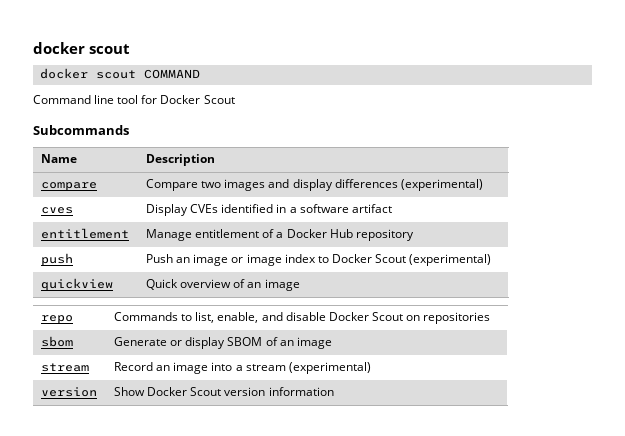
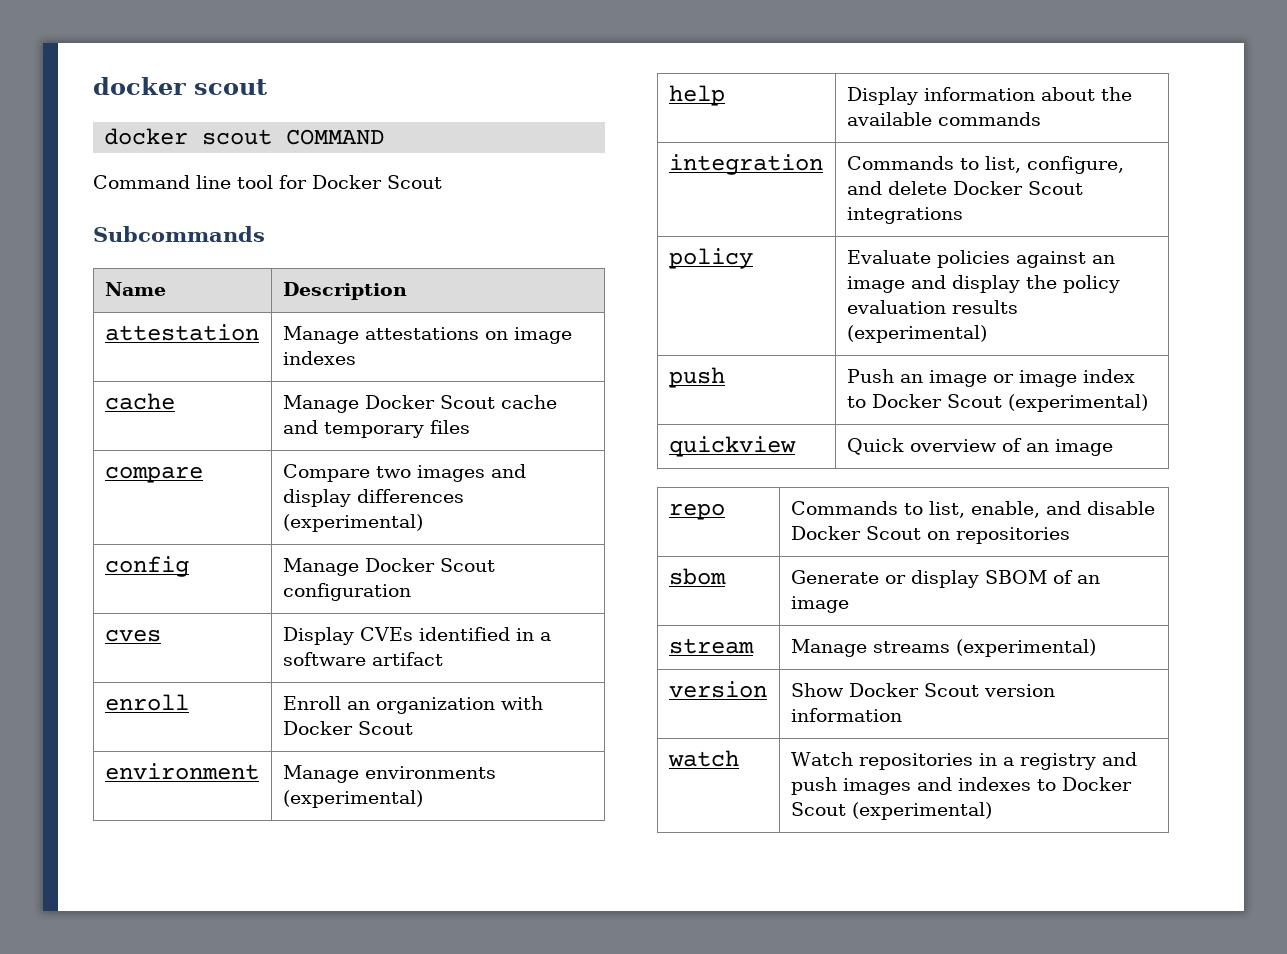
+ attestation | Manage attestations on image indexes
+ cache | Manage Docker Scout cache and temporary files
+ config | Manage Docker Scout configuration
- entitlement | Manage entitlement of a Docker Hub repository
+ enroll | Enroll an organization with Docker Scout
+ environment | Manage environments (experimental)
+ help | Display information about the available commands
+ integration | Commands to list, configure, and delete Docker Scout integrations
+ policy | Evaluate policies against an image and display the policy evaluation results (experimental)
- stream | Record an image into a stream (experimental)
+ stream | Manage streams (experimental)
+ watch | Watch repositories in a registry and push images and indexes to Docker Scout (experimental)

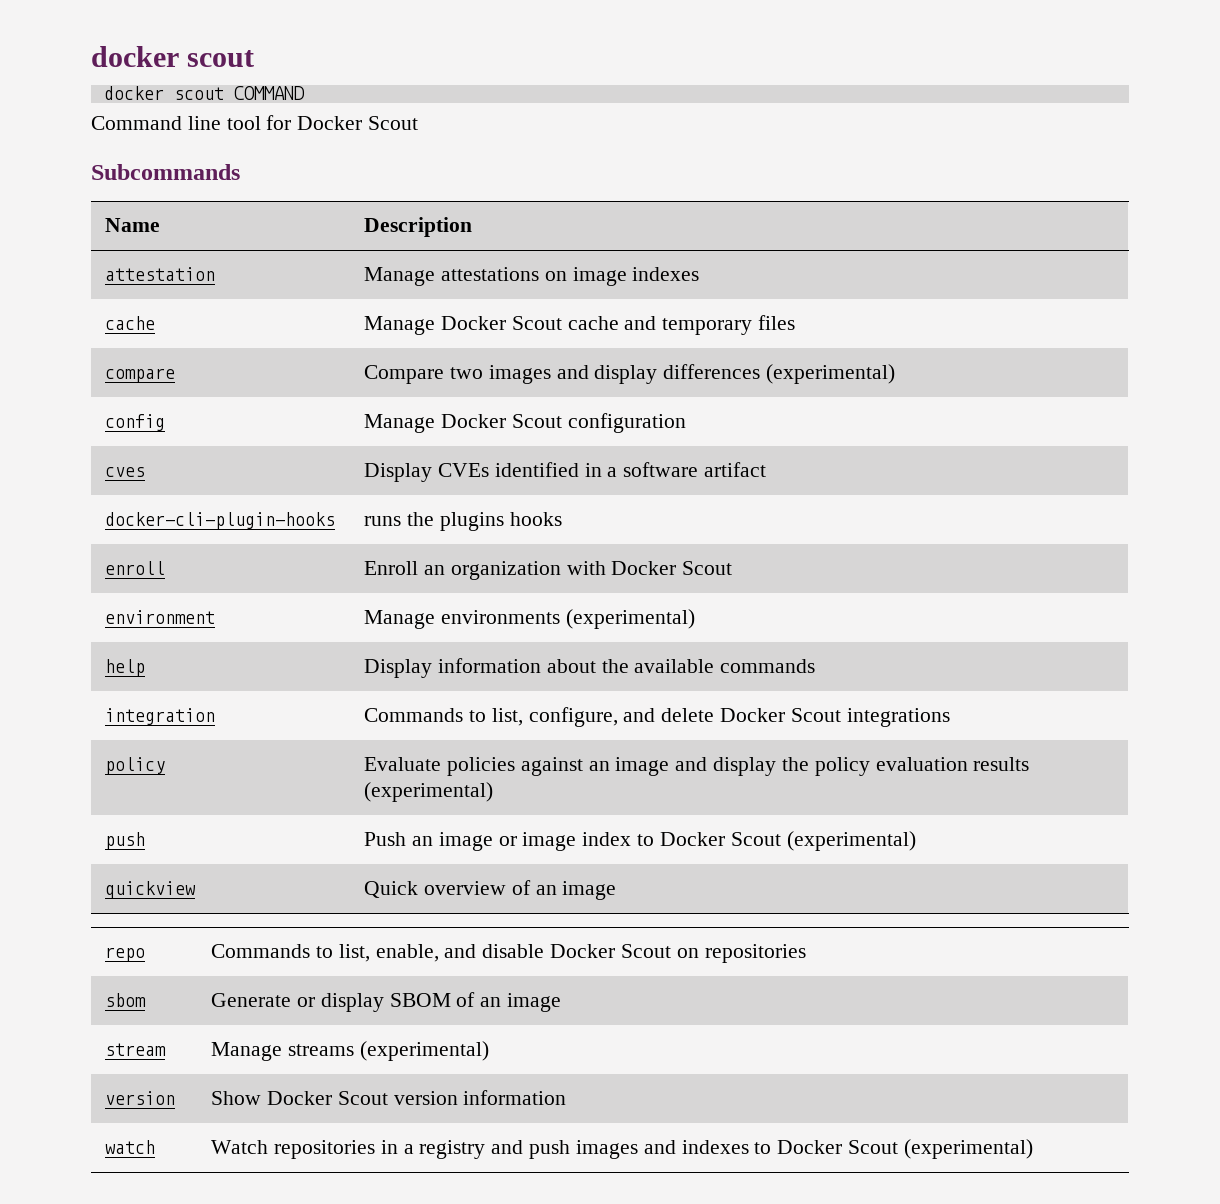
+ docker-cli-plugin-hooks | runs the plugins hooks

